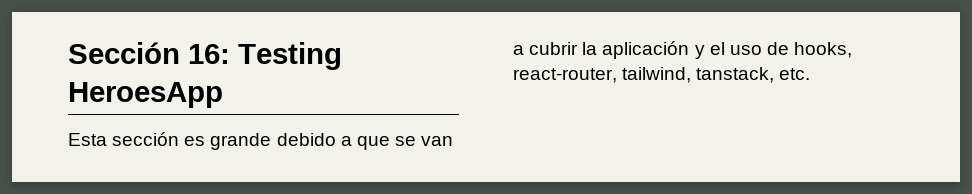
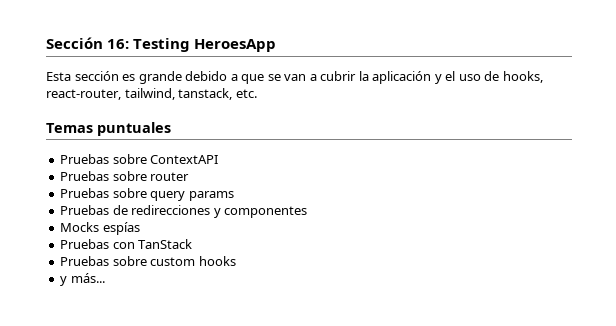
+ Temas puntuales
+ Pruebas sobre ContextAPI
+ Pruebas sobre router
+ Pruebas sobre query params
+ Pruebas de redirecciones y componentes
+ Mocks espías
+ Pruebas con TanStack
+ Pruebas sobre custom hooks
+ y más...

